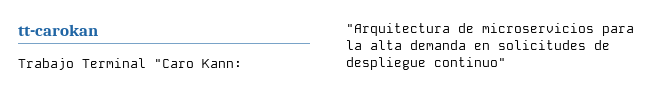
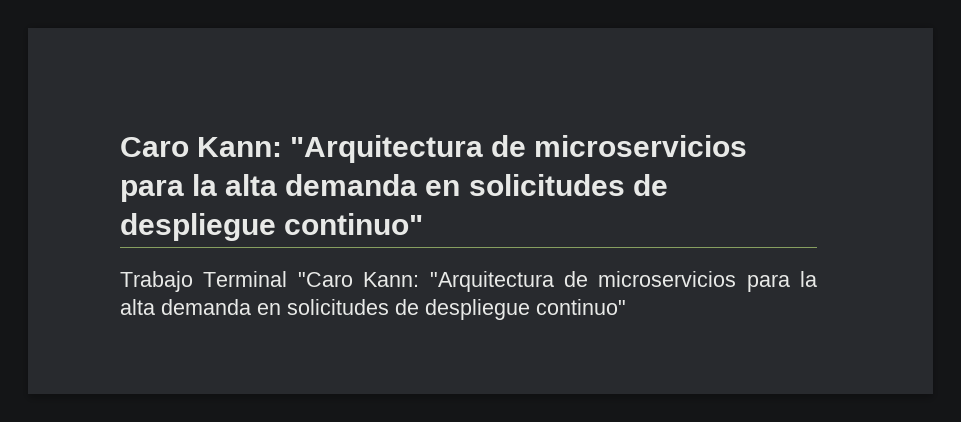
- tt-carokan
+ Caro Kann: "Arquitectura de microservicios para la alta demanda en solicitudes de despliegue continuo"

